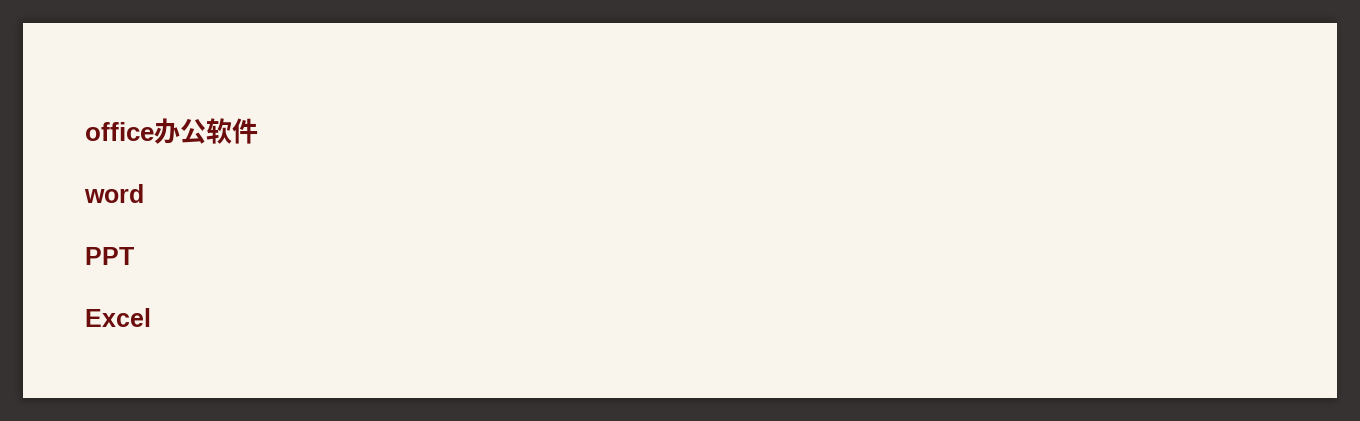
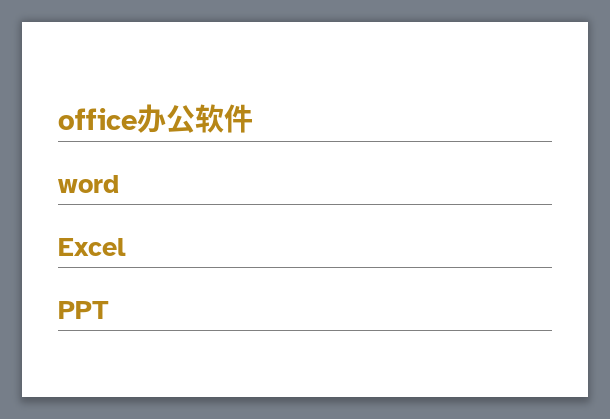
+ Excel
- Excel

